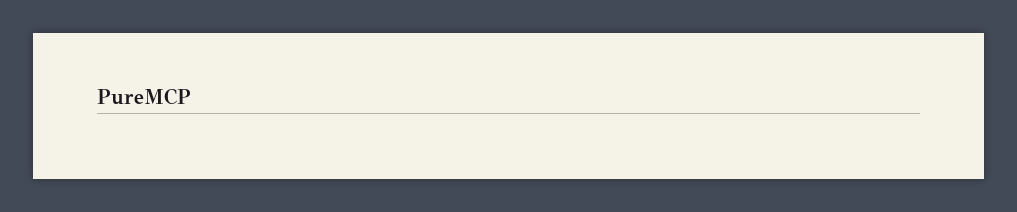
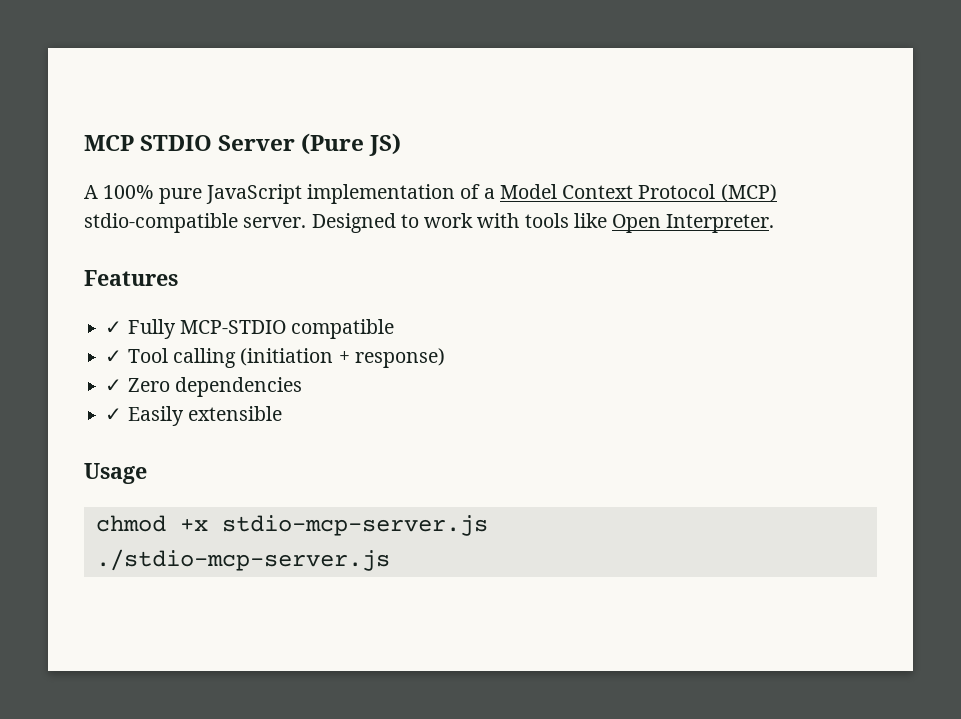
- PureMCP
+ MCP STDIO Server (Pure JS)
+ A 100% pure JavaScript implementation of a Model Context Protocol (MCP) stdio-compatible server. Designed to work with tools like Open Interpreter.
+ Features
+ ✓ Fully MCP-STDIO compatible
+ ✓ Tool calling (initiation + response)
+ ✓ Zero dependencies
+ ✓ Easily extensible
+ Usage
+ chmod +x stdio-mcp-server.js
+ ./stdio-mcp-server.js

